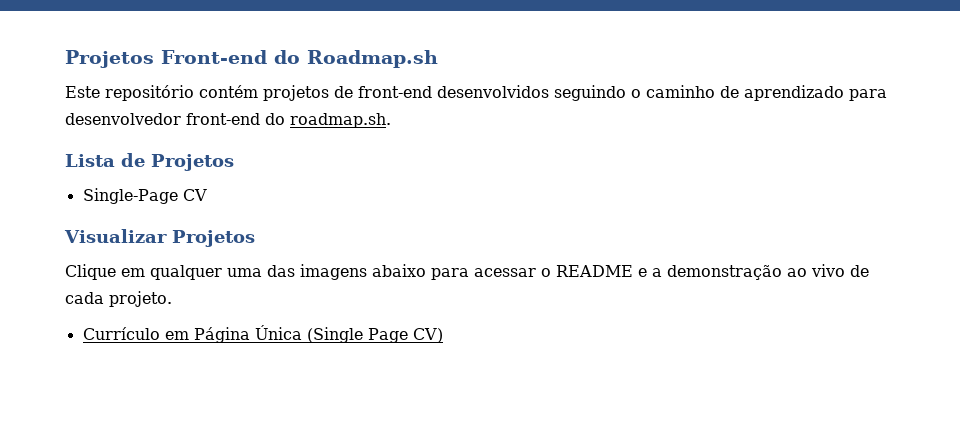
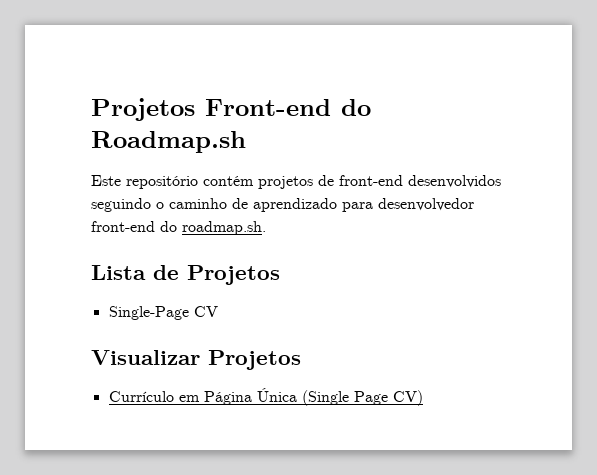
- Clique em qualquer uma das imagens abaixo para acessar o README e a demonstração ao vivo de cada projeto.

